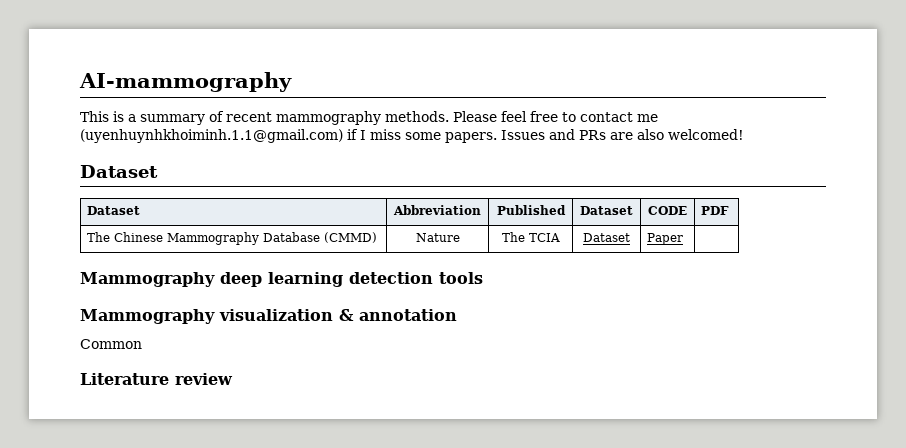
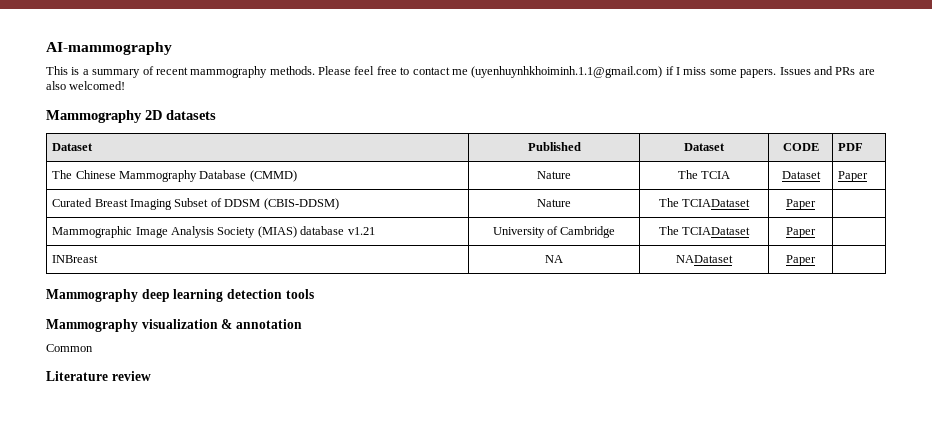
  Issues and PRs are also welcomed!
- Dataset
- Dataset | Abbreviation | Published | Dataset | CODE | PDF
+ Mammography 2D datasets
+ Dataset | Published | Dataset | CODE | PDF
- The Chinese Mammography Database (CMMD) | Nature | The TCIA | Dataset | Paper |
+ The Chinese Mammography Database (CMMD) | Nature | The TCIA | Dataset | Paper
+ Curated Breast Imaging Subset of DDSM (CBIS-DDSM) | Nature | The TCIADataset | Paper |
+ Mammographic Image Analysis Society (MIAS) database v1.21 | University of Cambridge | The TCIADataset | Paper |
+ INBreast | NA | NADataset | Paper |

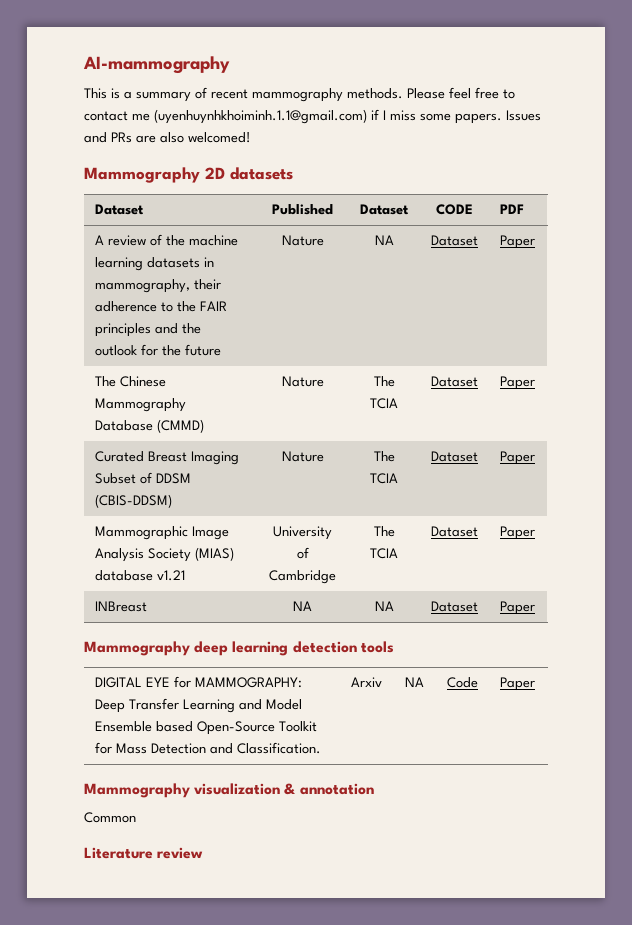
+ A review of the machine learning datasets in mammography, their adherence to the FAIR principles and the outlook for the future | Nature | NA | Dataset | Paper
- Curated Breast Imaging Subset of DDSM (CBIS-DDSM) | Nature | The TCIADataset | Paper |
+ Curated Breast Imaging Subset of DDSM (CBIS-DDSM) | Nature | The TCIA | Dataset | Paper
- Mammographic Image Analysis Society (MIAS) database v1.21 | University of Cambridge | The TCIADataset | Paper |
+ Mammographic Image Analysis Society (MIAS) database v1.21 | University of Cambridge | The TCIA | Dataset | Paper
- INBreast | NA | NADataset | Paper |
+ INBreast | NA | NA | Dataset | Paper
+ DIGITAL EYE for MAMMOGRAPHY: Deep Transfer Learning and Model Ensemble based Open-Source Toolkit for Mass Detection and Classification. | Arxiv | NA | Code | Paper

